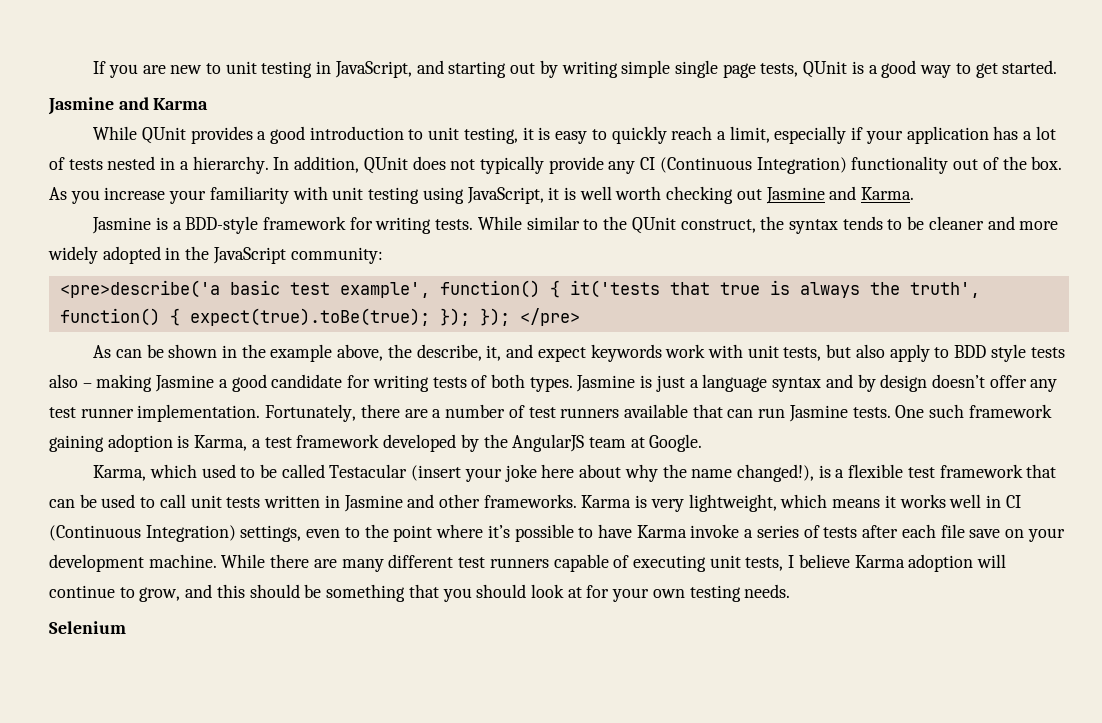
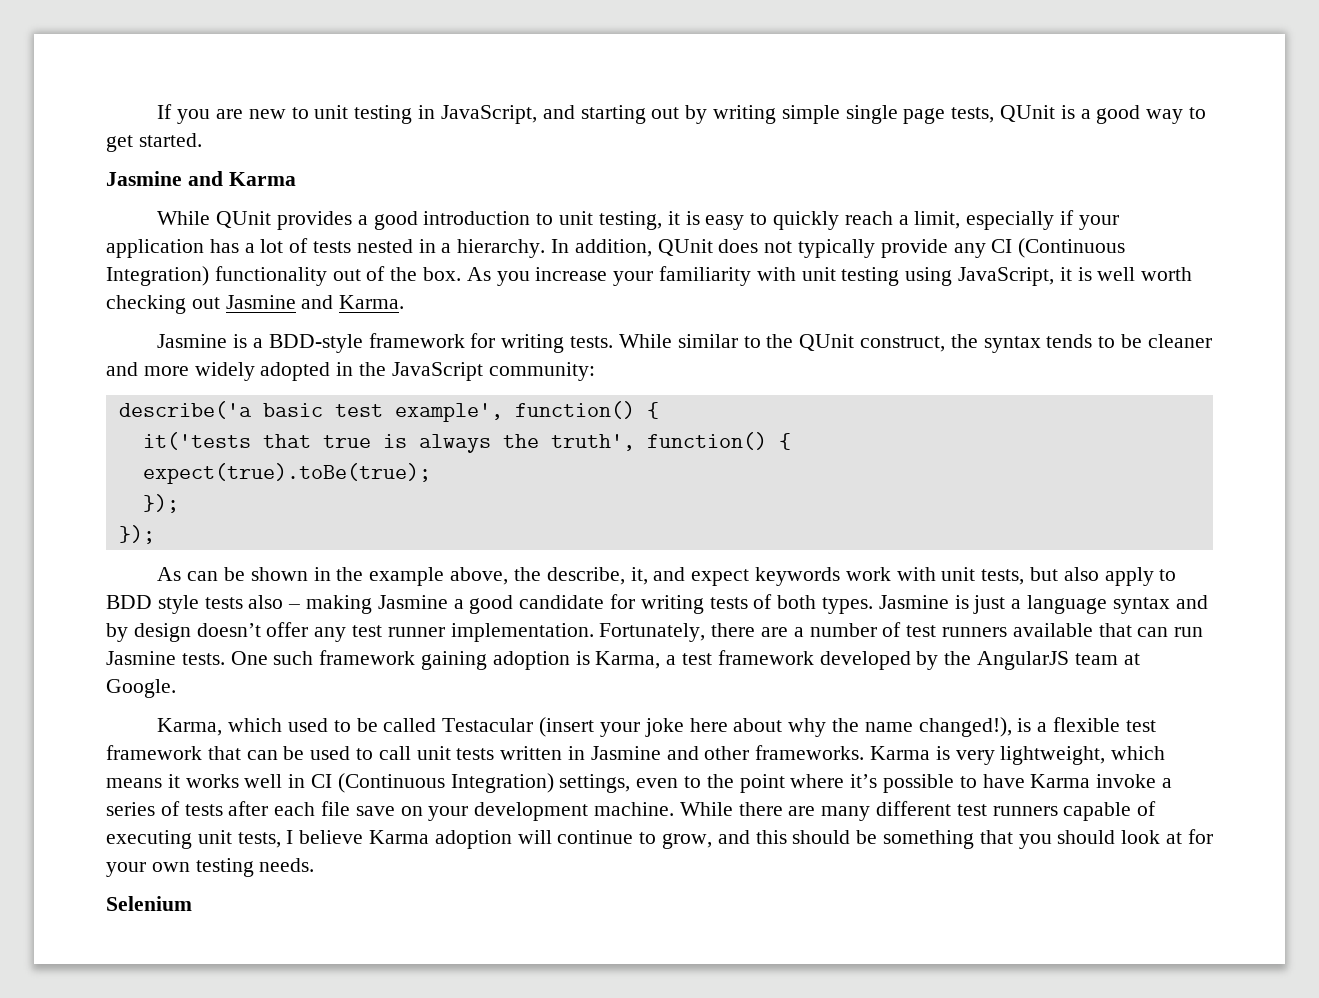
- <pre>describe('a basic test example', function() { it('tests that true is always the truth', function() { expect(true).toBe(true); }); }); </pre>
+ describe('a basic test example', function() {
+ it('tests that true is always the truth', function() {
+ expect(true).toBe(true);
+ });
+ });

